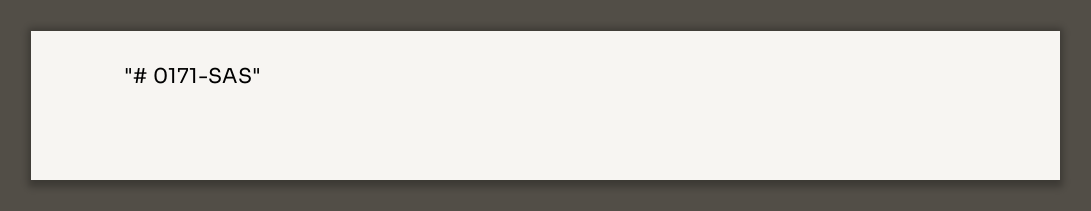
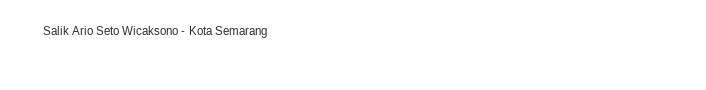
- "# 0171-SAS"
+ Salik Ario Seto Wicaksono - Kota Semarang

